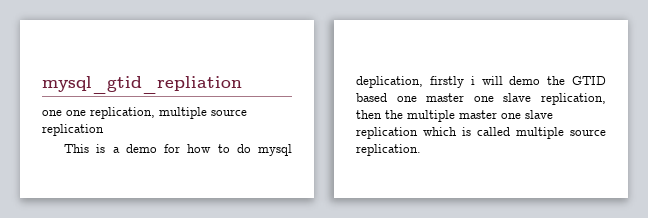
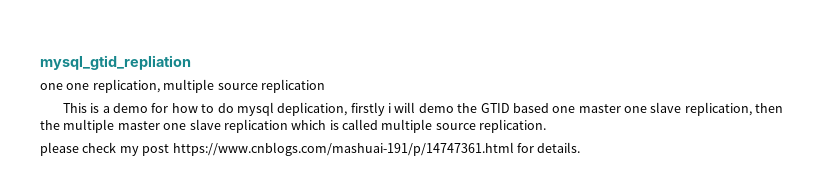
+ please check my post https://www.cnblogs.com/mashuai-191/p/14747361.html for details.

